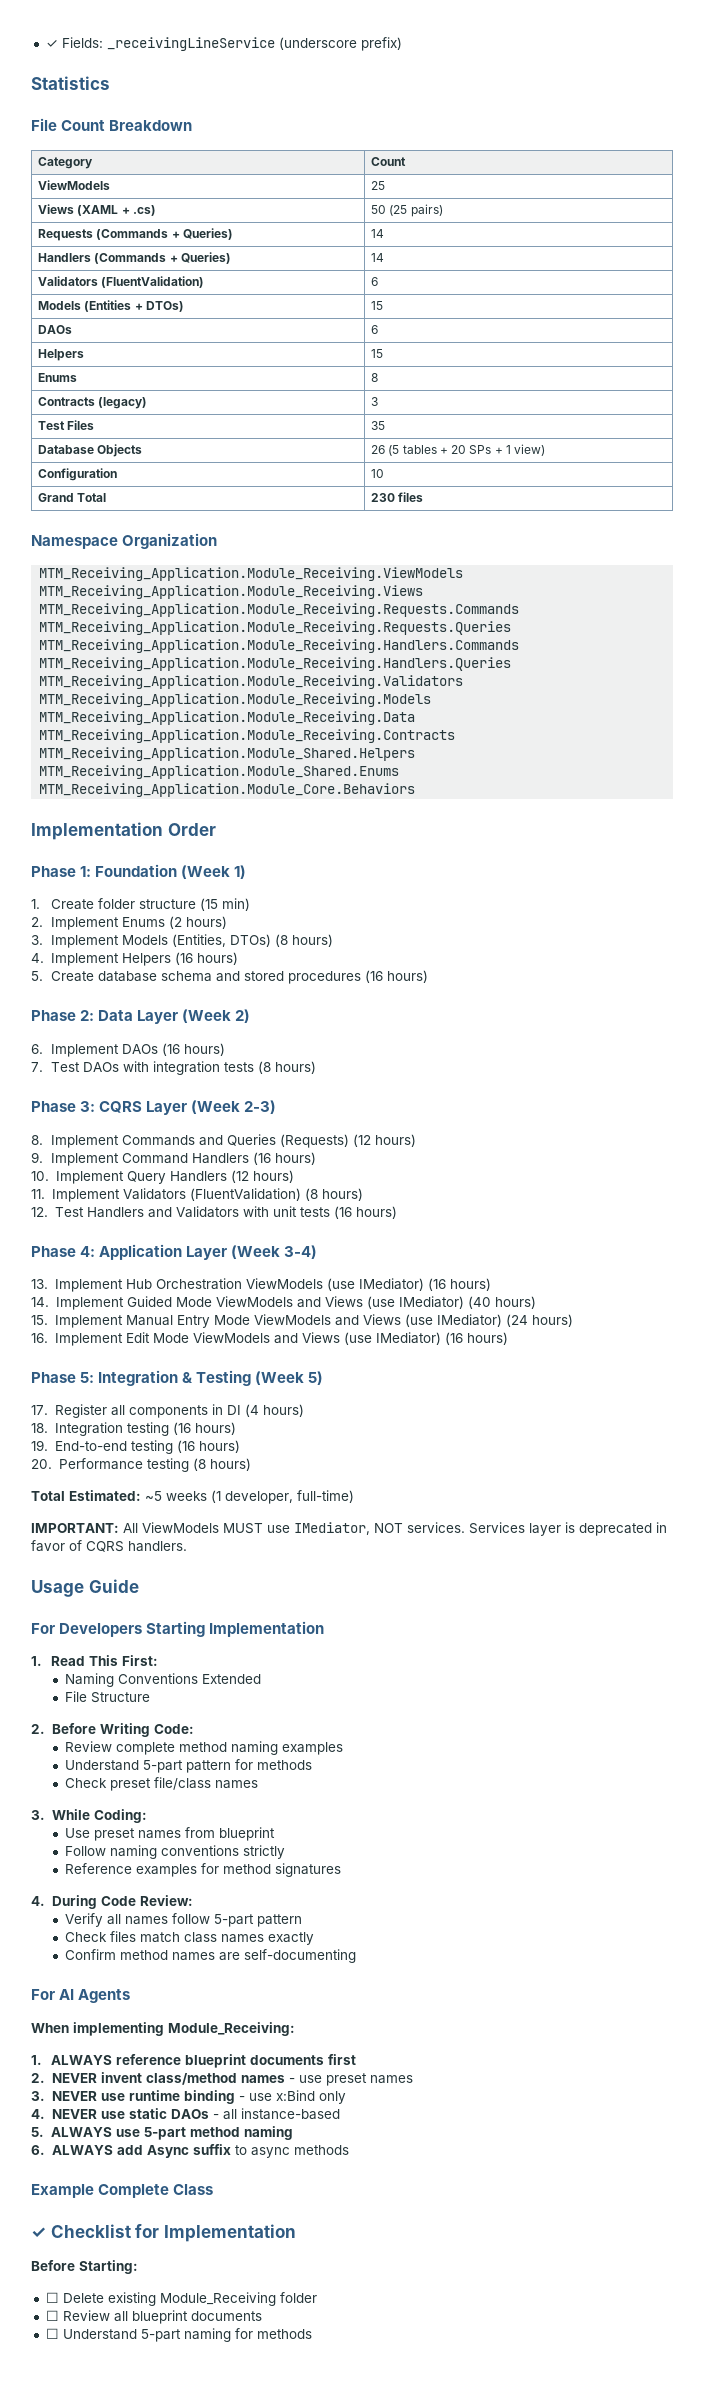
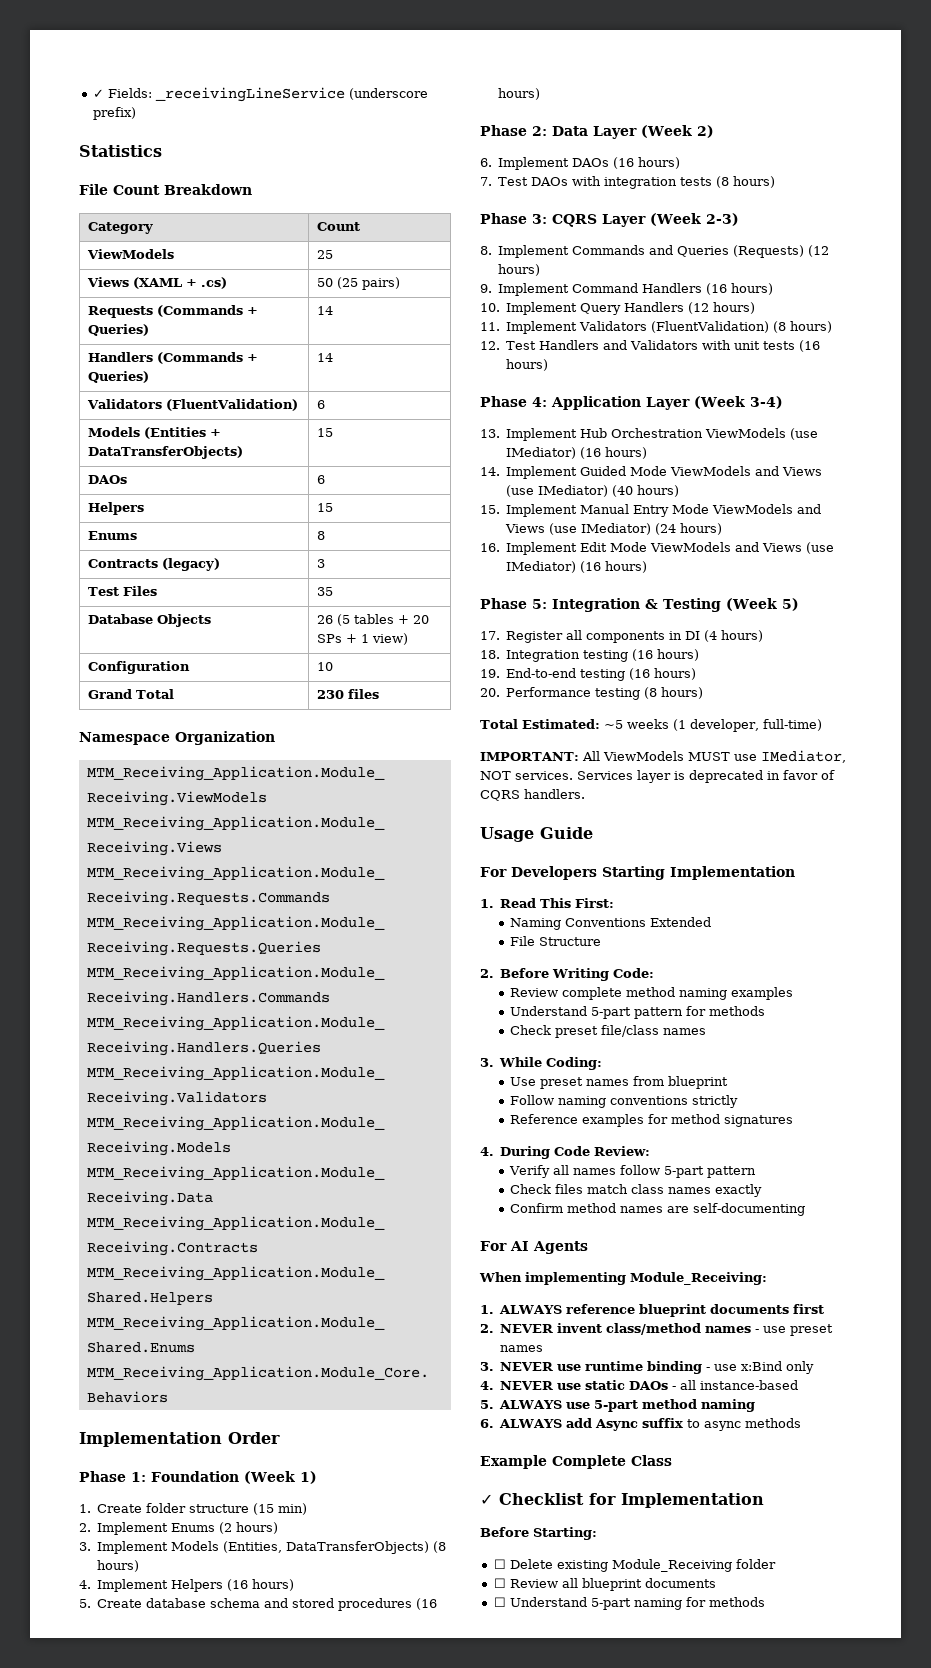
- Models (Entities + DTOs) | 15
+ Models (Entities + DataTransferObjects) | 15
- 3. Implement Models (Entities, DTOs) (8 hours)
+ 3. Implement Models (Entities, DataTransferObjects) (8 hours)

